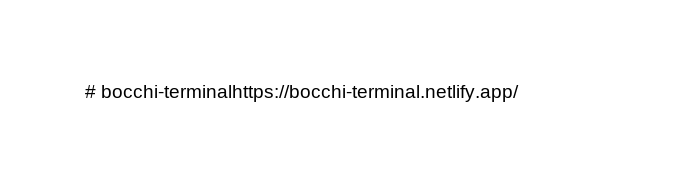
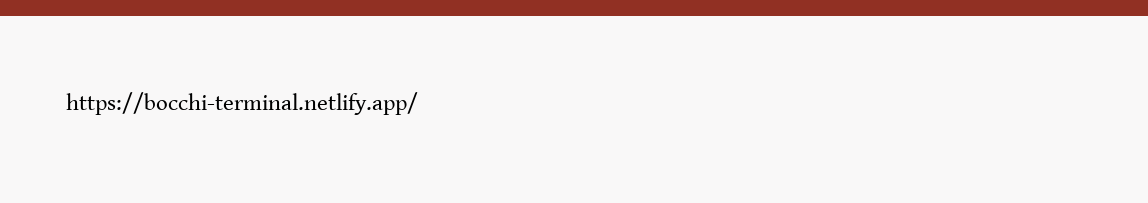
- # bocchi-terminalhttps://bocchi-terminal.netlify.app/
+ https://bocchi-terminal.netlify.app/

